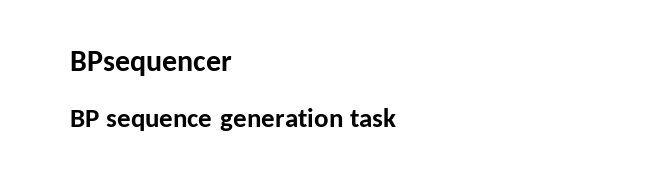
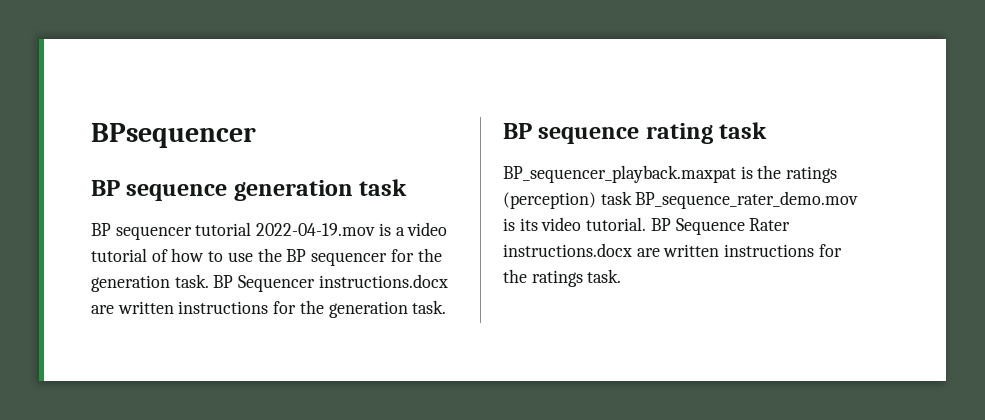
+ BP sequencer tutorial 2022-04-19.mov is a video tutorial of how to use the BP sequencer for the generation task. BP Sequencer instructions.docx are written instructions for the generation task.
+ BP sequence rating task
+ BP_sequencer_playback.maxpat is the ratings (perception) task BP_sequence_rater_demo.mov is its video tutorial. BP Sequence Rater instructions.docx are written instructions for the ratings task.

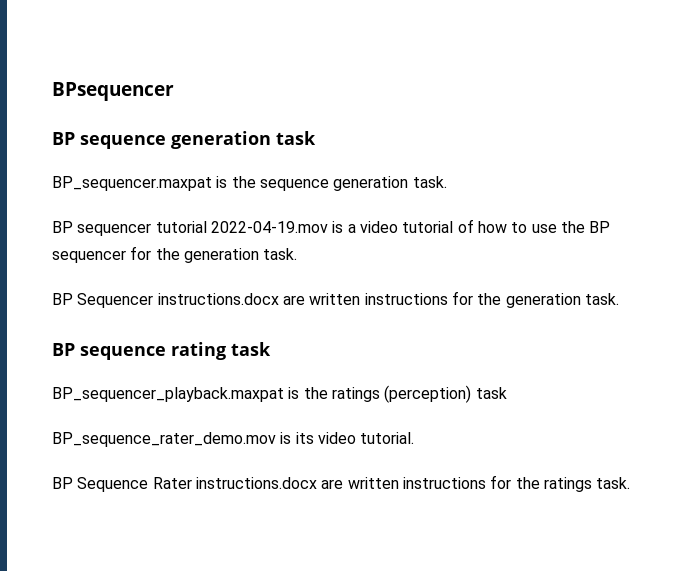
+ BP_sequencer.maxpat is the sequence generation task.
- BP sequencer tutorial 2022-04-19.mov is a video tutorial of how to use the BP sequencer for the generation task. BP Sequencer instructions.docx are written instructions for the generation task.
+ BP sequencer tutorial 2022-04-19.mov is a video tutorial of how to use the BP sequencer for the generation task.
+ BP Sequencer instructions.docx are written instructions for the generation task.
- BP_sequencer_playback.maxpat is the ratings (perception) task BP_sequence_rater_demo.mov is its video tutorial. BP Sequence Rater instructions.docx are written instructions for the ratings task.
+ BP_sequencer_playback.maxpat is the ratings (perception) task
+ BP_sequence_rater_demo.mov is its video tutorial.
+ BP Sequence Rater instructions.docx are written instructions for the ratings task.

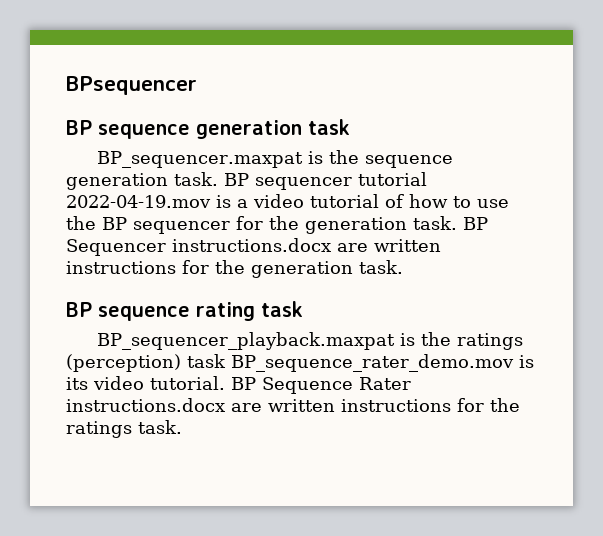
- BP_sequencer.maxpat is the sequence generation task.
- BP sequencer tutorial 2022-04-19.mov is a video tutorial of how to use the BP sequencer for the generation task.
- BP Sequencer instructions.docx are written instructions for the generation task.
+ BP_sequencer.maxpat is the sequence generation task. BP sequencer tutorial 2022-04-19.mov is a video tutorial of how to use the BP sequencer for the generation task. BP Sequencer instructions.docx are written instructions for the generation task.
- BP_sequencer_playback.maxpat is the ratings (perception) task
- BP_sequence_rater_demo.mov is its video tutorial.
- BP Sequence Rater instructions.docx are written instructions for the ratings task.
+ BP_sequencer_playback.maxpat is the ratings (perception) task BP_sequence_rater_demo.mov is its video tutorial. BP Sequence Rater instructions.docx are written instructions for the ratings task.

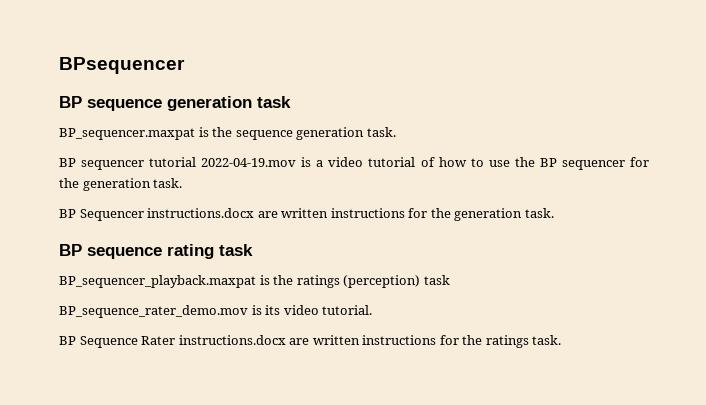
- BP_sequencer.maxpat is the sequence generation task. BP sequencer tutorial 2022-04-19.mov is a video tutorial of how to use the BP sequencer for the generation task. BP Sequencer instructions.docx are written instructions for the generation task.
+ BP_sequencer.maxpat is the sequence generation task.
+ BP sequencer tutorial 2022-04-19.mov is a video tutorial of how to use the BP sequencer for the generation task.
+ BP Sequencer instructions.docx are written instructions for the generation task.
- BP_sequencer_playback.maxpat is the ratings (perception) task BP_sequence_rater_demo.mov is its video tutorial. BP Sequence Rater instructions.docx are written instructions for the ratings task.
+ BP_sequencer_playback.maxpat is the ratings (perception) task
+ BP_sequence_rater_demo.mov is its video tutorial.
+ BP Sequence Rater instructions.docx are written instructions for the ratings task.

